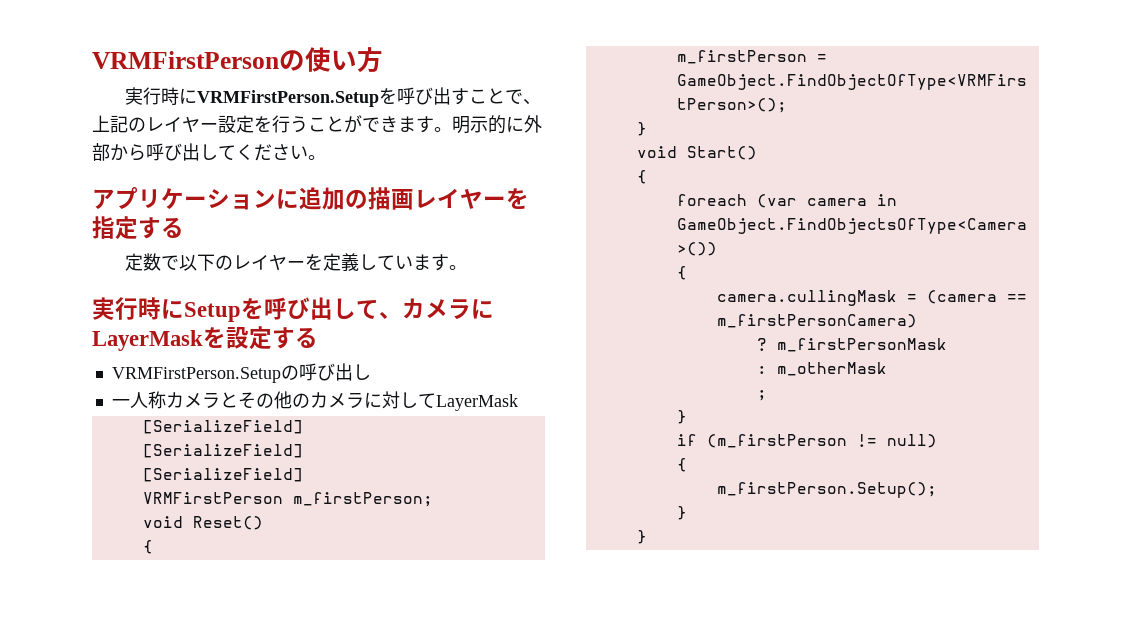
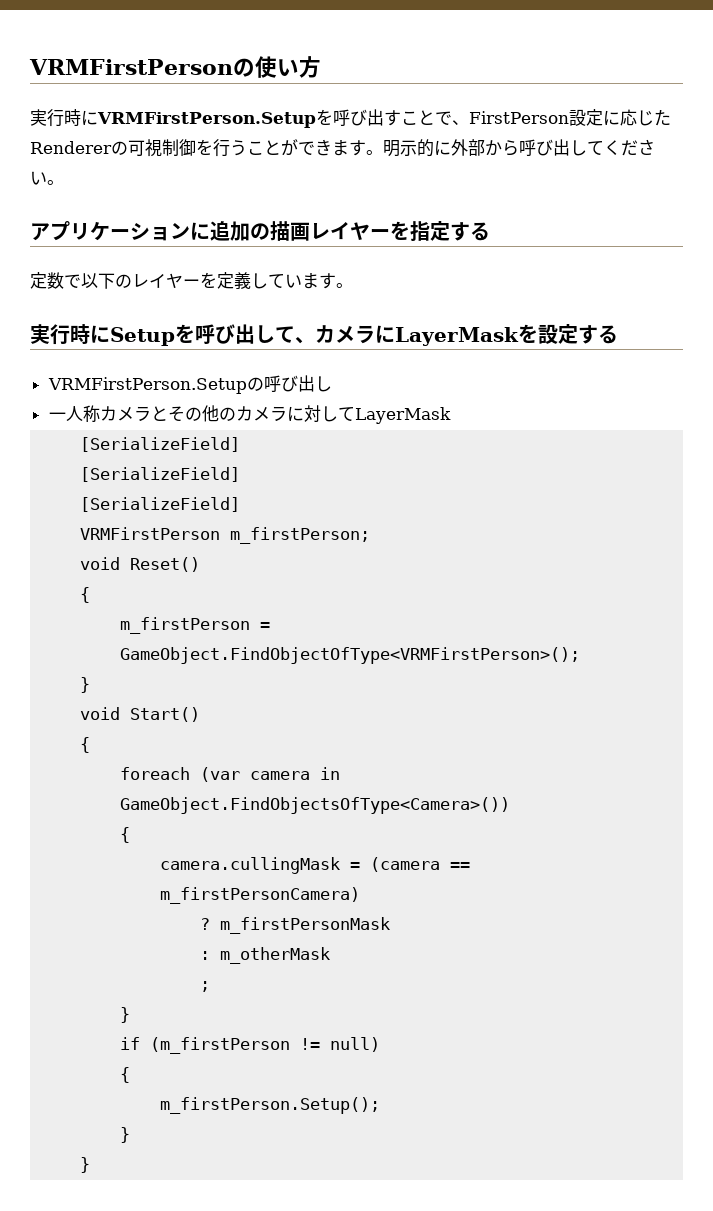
- 実行時にVRMFirstPerson.Setupを呼び出すことで、上記のレイヤー設定を行うことができます。
+ 実行時にVRMFirstPerson.Setupを呼び出すことで、FirstPerson設定に応じたRendererの可視制御を行うことができます。

